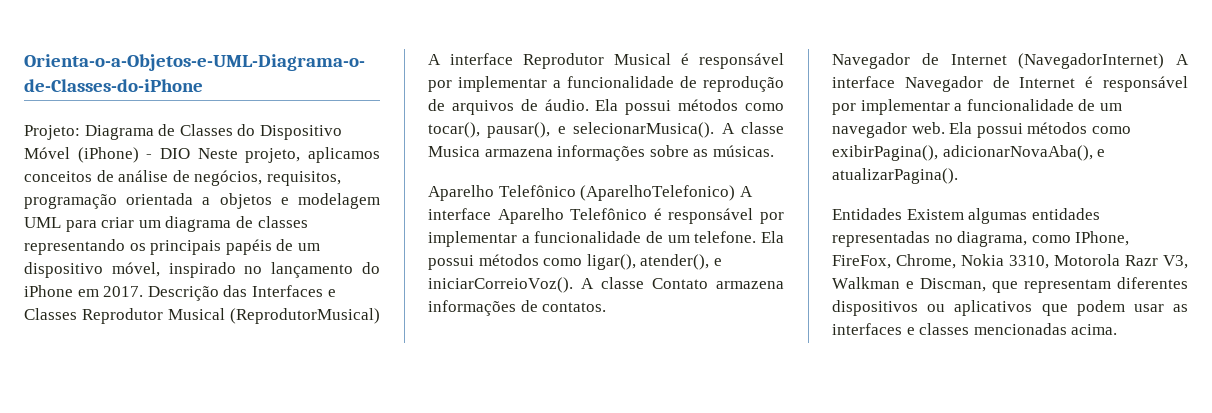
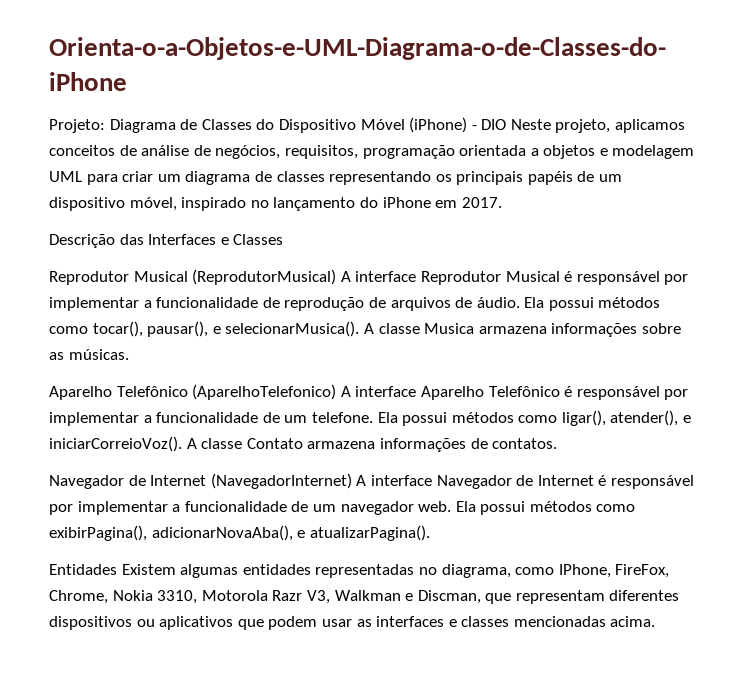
- Diagrama de Classes do Dispositivo Móvel (iPhone) - DIO Neste projeto, aplicamos conceitos de análise de negócios, requisitos, programação orientada a objetos e modelagem UML para criar um diagrama de classes representando os principais papéis de um dispositivo móvel, inspirado no lançamento do iPhone em 2017. Descrição das Interfaces e Classes Reprodutor Musical (ReprodutorMusical) A interface Reprodutor Musical é responsável por implementar a funcionalidade de reprodução de arquivos de áudio.
+ Diagrama de Classes do Dispositivo Móvel (iPhone) - DIO Neste projeto, aplicamos conceitos de análise de negócios, requisitos, programação orientada a objetos e modelagem UML para criar um diagrama de classes representando os principais papéis de um dispositivo móvel, inspirado no lançamento do iPhone em 2017.
+ Descrição das Interfaces e Classes
+ Reprodutor Musical (ReprodutorMusical) A interface Reprodutor Musical é responsável por implementar a funcionalidade de reprodução de arquivos de áudio.

